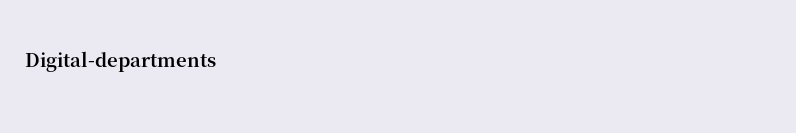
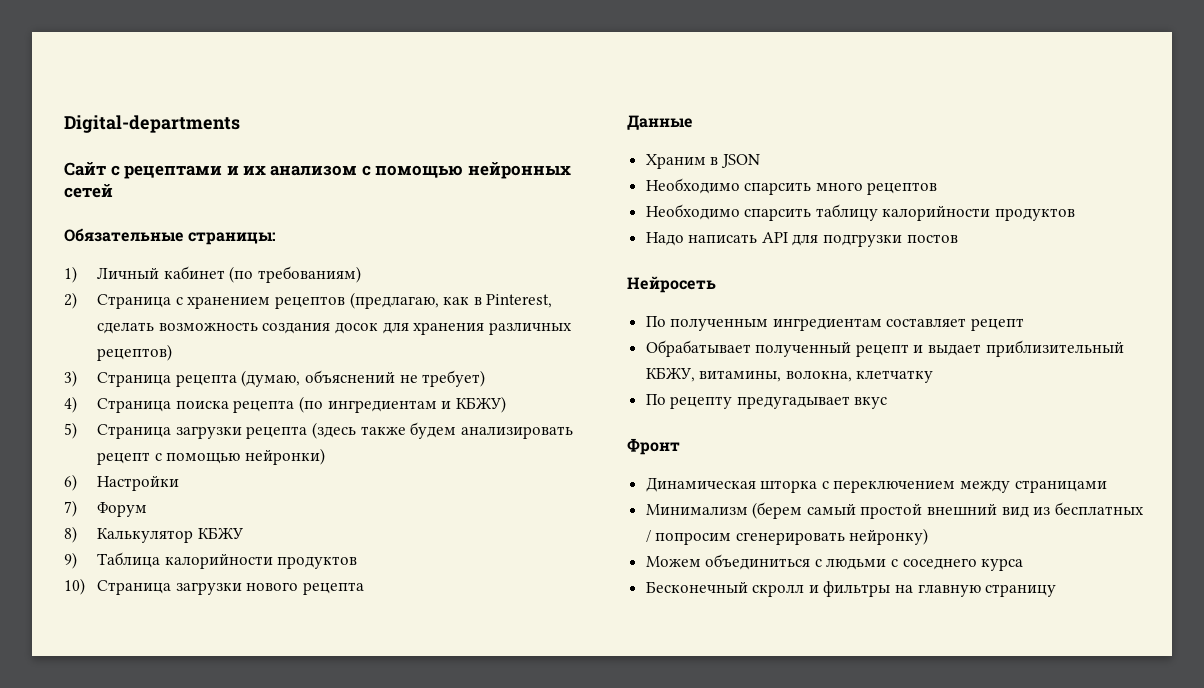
+ Сайт с рецептами и их анализом с помощью нейронных сетей
+ Обязательные страницы:
+ 1) Личный кабинет (по требованиям)
+ 2) Страница с хранением рецептов (предлагаю, как в Pinterest, сделать возможность создания досок для хранения различных рецептов)
+ 3) Страница рецепта (думаю, объяснений не требует)
+ 4) Страница поиска рецепта (по ингредиентам и КБЖУ)
+ 5) Страница загрузки рецепта (здесь также будем анализировать рецепт с помощью нейронки)
+ 6) Настройки
+ 7) Форум
+ 8) Калькулятор КБЖУ
+ 9) Таблица калорийности продуктов
+ 10) Страница загрузки нового рецепта
+ Данные
+ Храним в JSON
+ Необходимо спарсить много рецептов
+ Необходимо спарсить таблицу калорийности продуктов
+ Надо написать API для подгрузки постов
+ Нейросеть
+ По полученным ингредиентам составляет рецепт
+ Обрабатывает полученный рецепт и выдает приблизительный КБЖУ, витамины, волокна, клетчатку
+ По рецепту предугадывает вкус
+ Фронт
+ Динамическая шторка с переключением между страницами
+ Минимализм (берем самый простой внешний вид из бесплатных / попросим сгенерировать нейронку)
+ Можем объединиться с людьми с соседнего курса
+ Бесконечный скролл и фильтры на главную страницу

